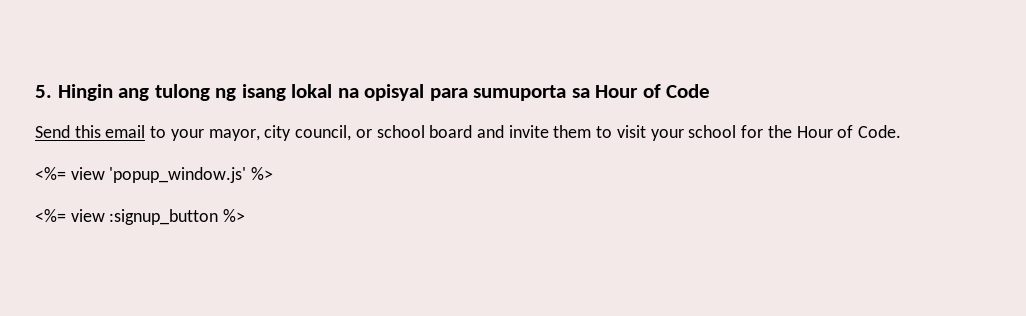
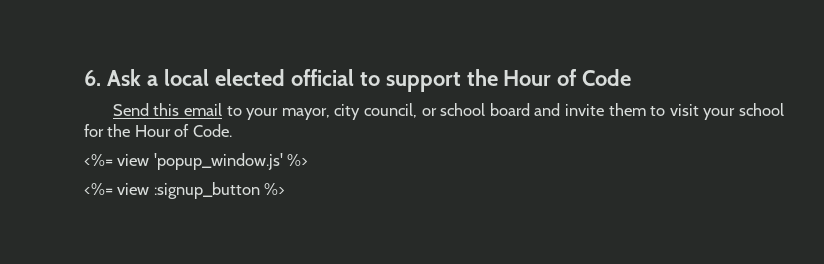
- 5. Hingin ang tulong ng isang lokal na opisyal para sumuporta sa Hour of Code
+ 6. Ask a local elected official to support the Hour of Code

